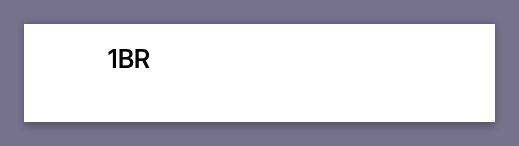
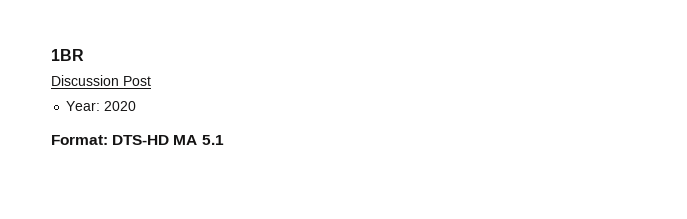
+ Discussion Post
+ Year: 2020
+ Format: DTS-HD MA 5.1

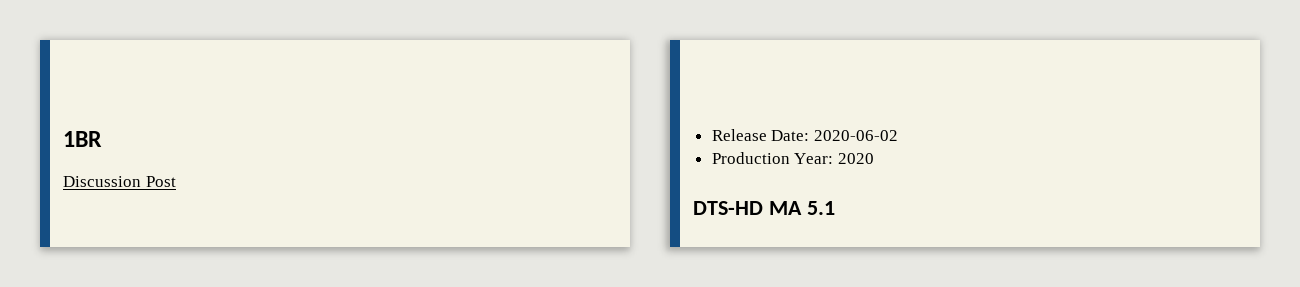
- Year: 2020
+ Release Date: 2020-06-02
+ Production Year: 2020
- Format: DTS-HD MA 5.1
+ DTS-HD MA 5.1

